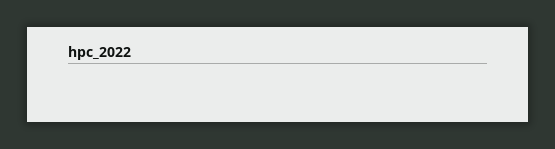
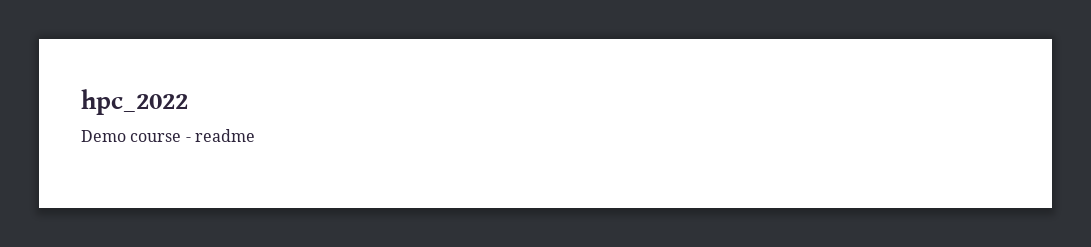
+ Demo course - readme

